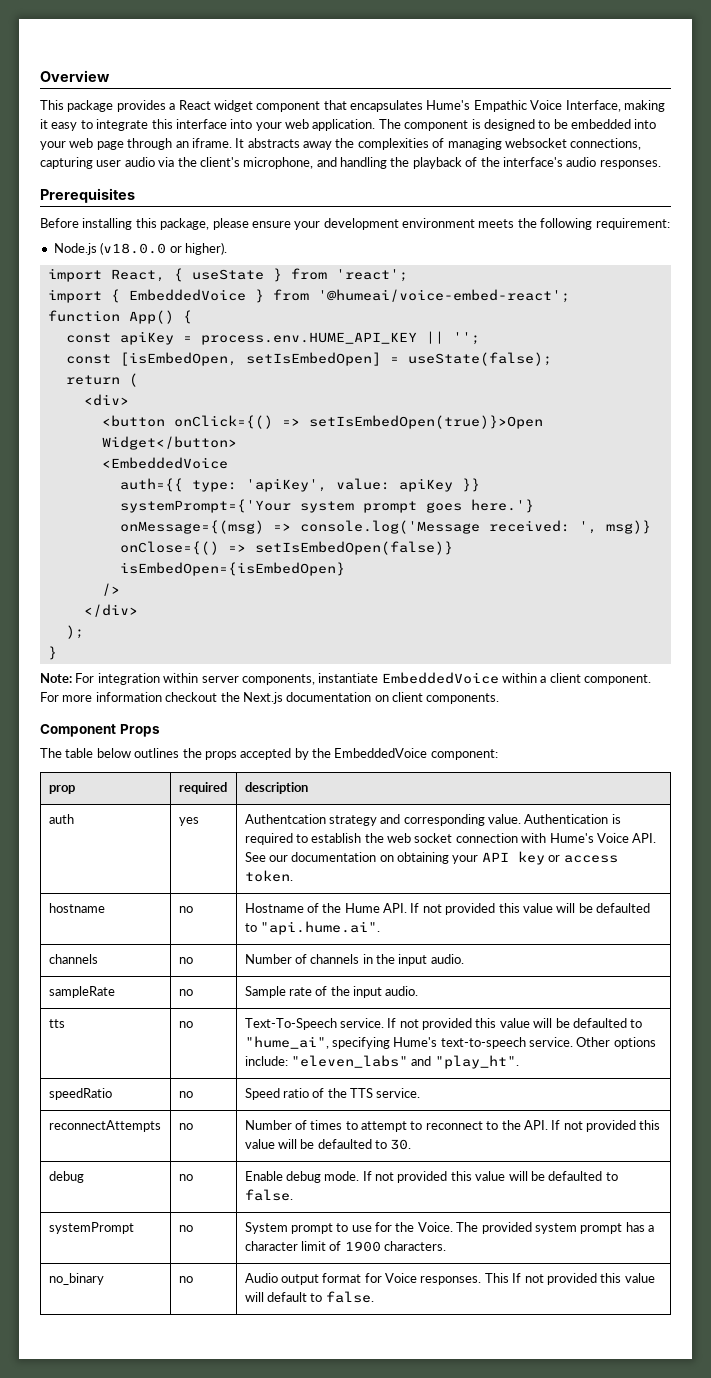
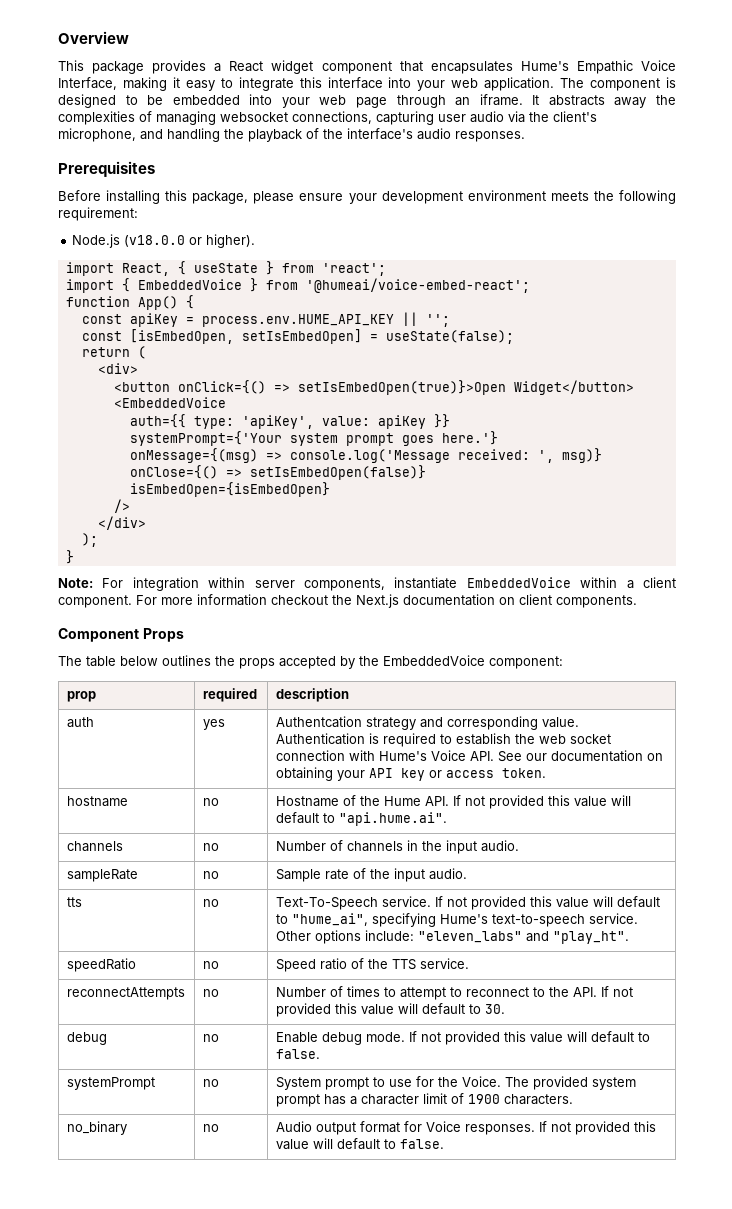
- hostname | no | Hostname of the Hume API. If not provided this value will be defaulted to "api.hume.ai".
+ hostname | no | Hostname of the Hume API. If not provided this value will default to "api.hume.ai".
- tts | no | Text-To-Speech service. If not provided this value will be defaulted to "hume_ai", specifying Hume's text-to-speech service. Other options include: "eleven_labs" and "play_ht".
+ tts | no | Text-To-Speech service. If not provided this value will default to "hume_ai", specifying Hume's text-to-speech service. Other options include: "eleven_labs" and "play_ht".
- reconnectAttempts | no | Number of times to attempt to reconnect to the API. If not provided this value will be defaulted to 30.
+ reconnectAttempts | no | Number of times to attempt to reconnect to the API. If not provided this value will default to 30.
- debug | no | Enable debug mode. If not provided this value will be defaulted to false.
+ debug | no | Enable debug mode. If not provided this value will default to false.
- no_binary | no | Audio output format for Voice responses. This If not provided this value will default to false.
+ no_binary | no | Audio output format for Voice responses. If not provided this value will default to false.

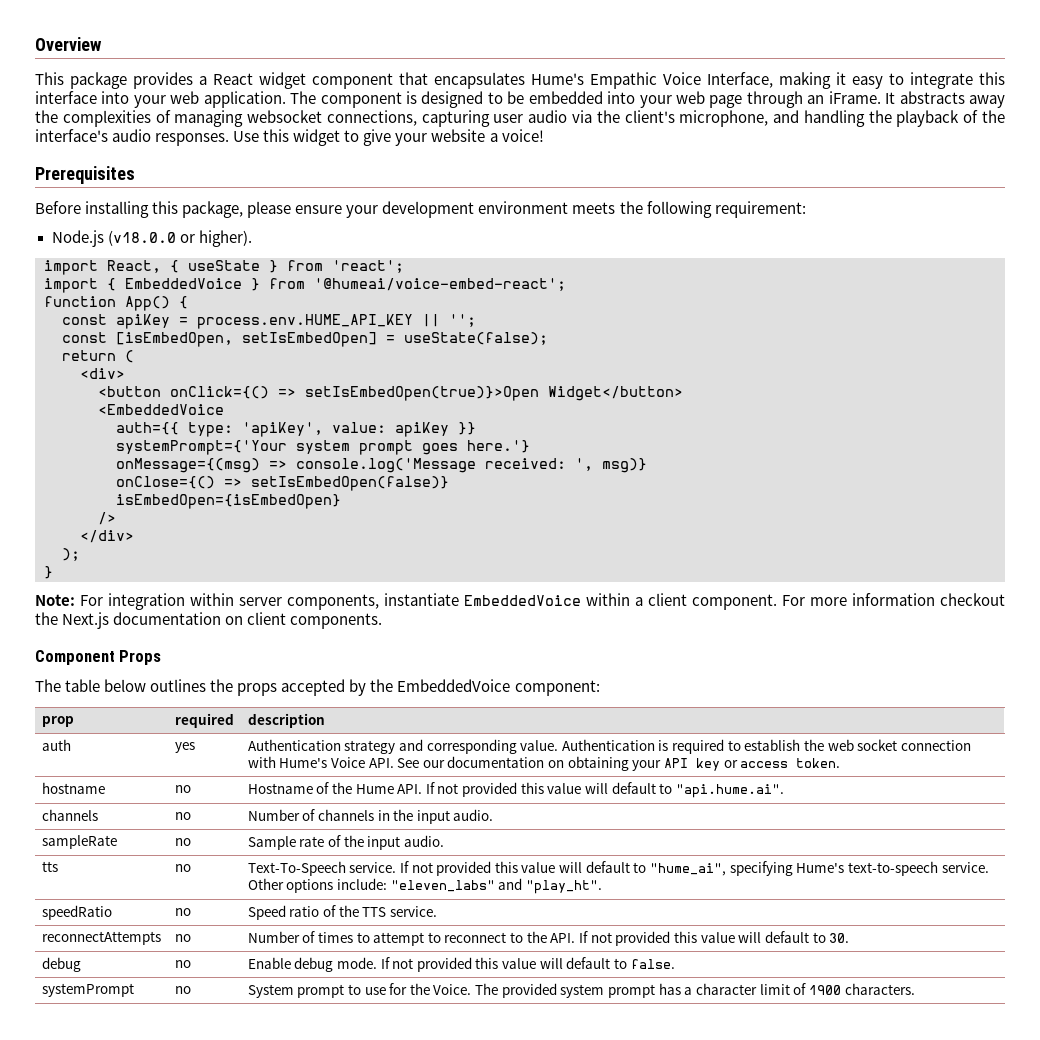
- The component is designed to be embedded into your web page through an iframe.
+ The component is designed to be embedded into your web page through an iFrame.
+ Use this widget to give your website a voice!
- auth | yes | Authentcation strategy and corresponding value. Authentication is required to establish the web socket connection with Hume's Voice API. See our documentation on obtaining your API key or access token.
+ auth | yes | Authentication strategy and corresponding value. Authentication is required to establish the web socket connection with Hume's Voice API. See our documentation on obtaining your API key or access token.
- no_binary | no | Audio output format for Voice responses. If not provided this value will default to false.

